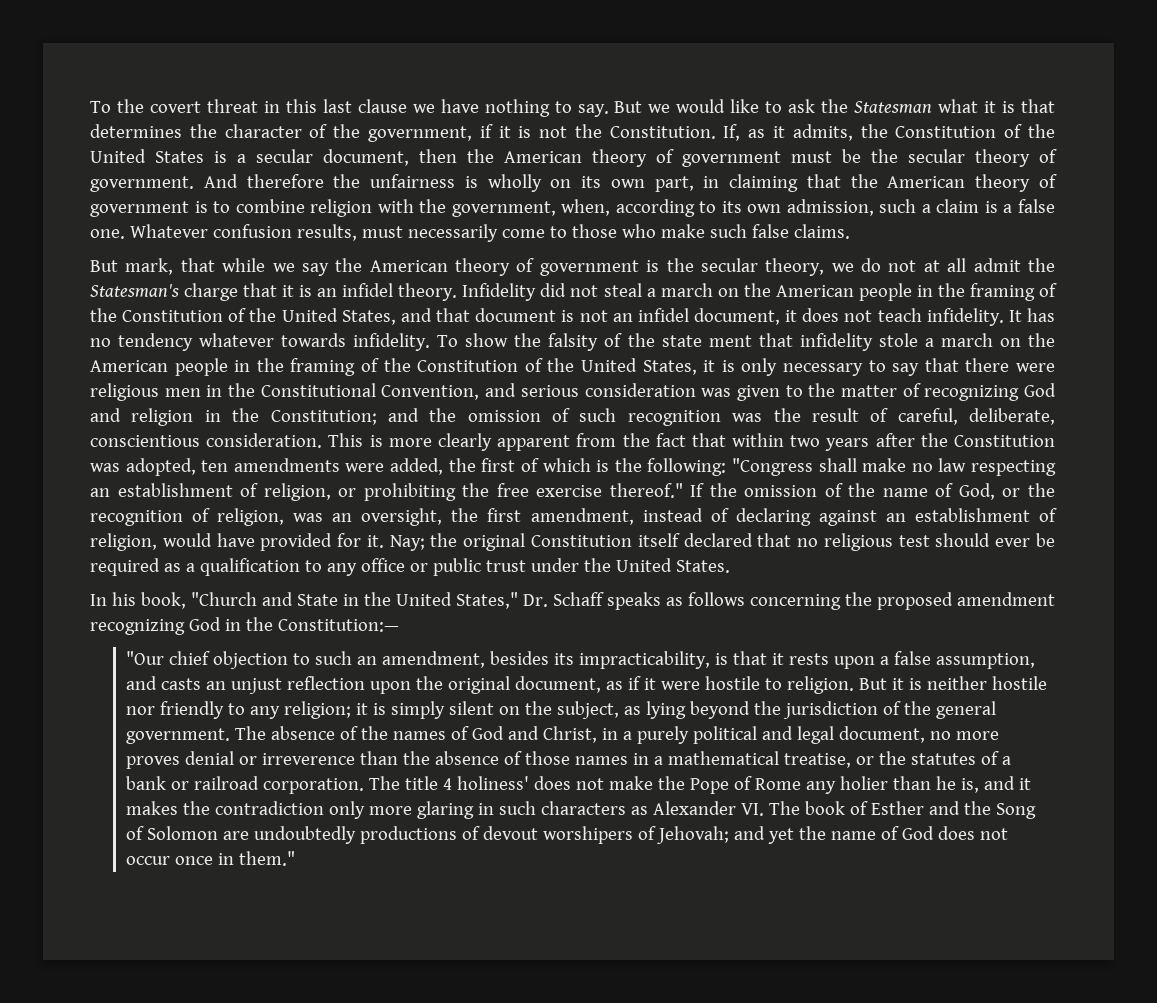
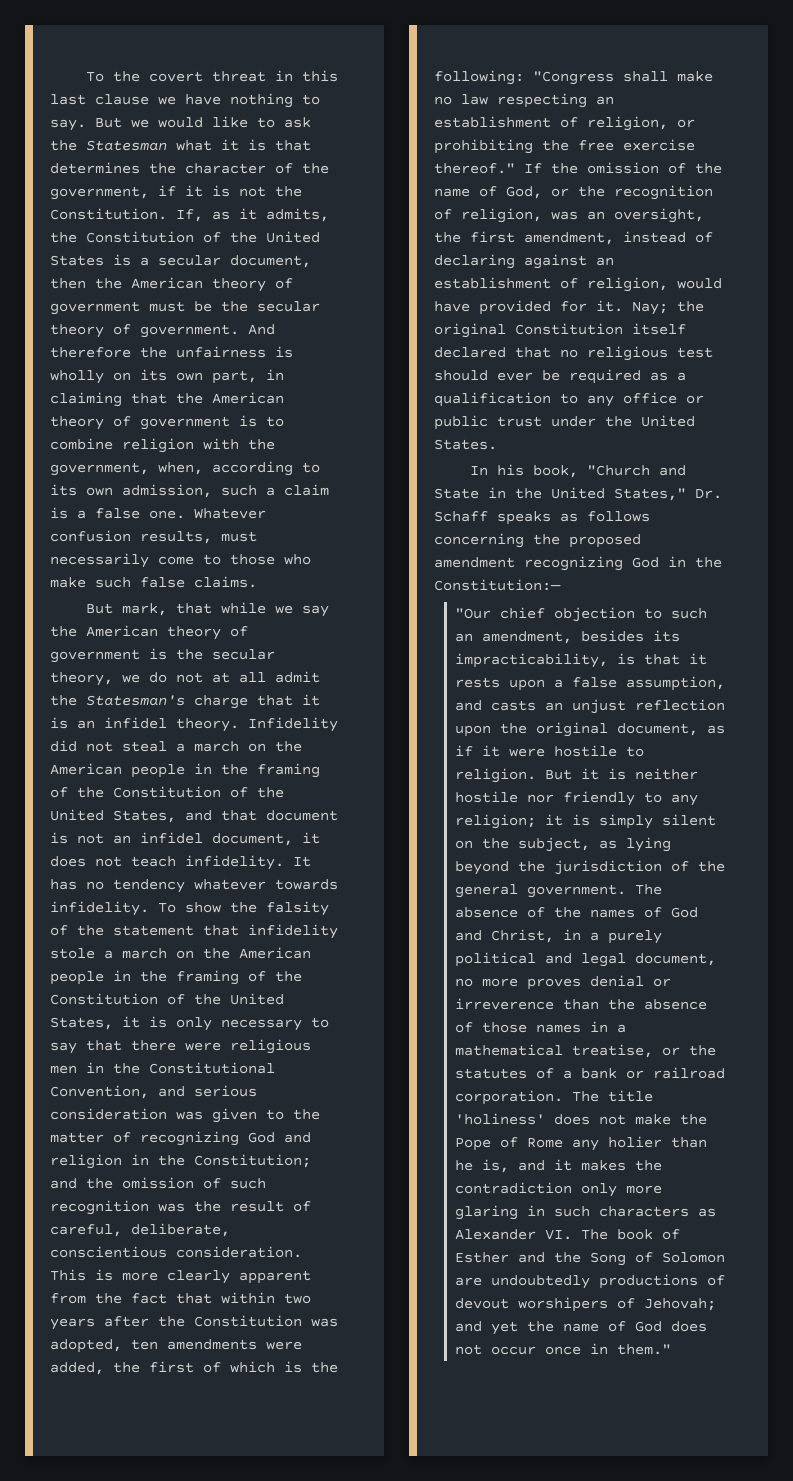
- To show the falsity of the state ment that infidelity stole a march on the American people in the framing of the Constitution of the United States, it is only necessary to say that there were religious men in the Constitutional Convention, and serious consideration was given to the matter of recognizing God and religion in the Constitution;
+ To show the falsity of the statement that infidelity stole a march on the American people in the framing of the Constitution of the United States, it is only necessary to say that there were religious men in the Constitutional Convention, and serious consideration was given to the matter of recognizing God and religion in the Constitution;
- The title 4 holiness' does not make the Pope of Rome any holier than he is, and it makes the contradiction only more glaring in such characters as Alexander VI. The book of Esther and the Song of Solomon are undoubtedly productions of devout worshipers of Jehovah; and yet the name of God does not occur once in them."
+ The title 'holiness' does not make the Pope of Rome any holier than he is, and it makes the contradiction only more glaring in such characters as Alexander VI. The book of Esther and the Song of Solomon are undoubtedly productions of devout worshipers of Jehovah; and yet the name of God does not occur once in them."

